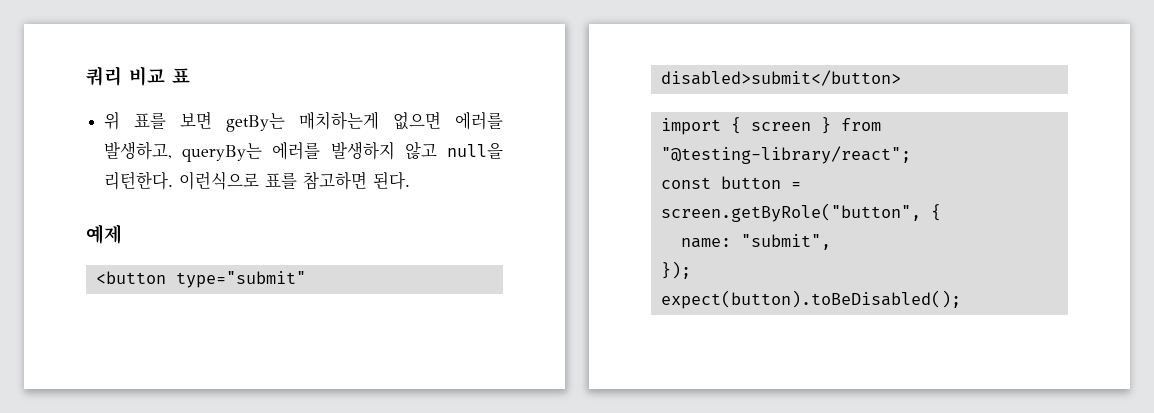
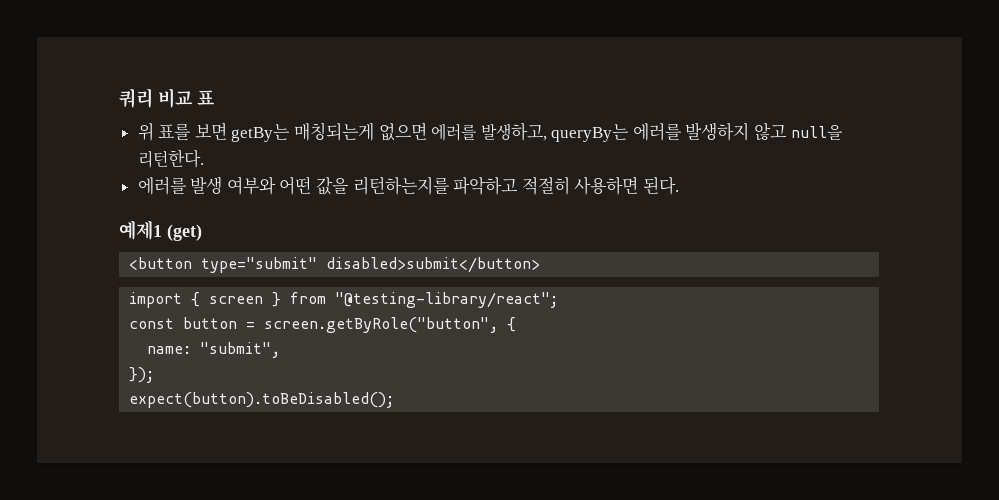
- 위 표를 보면 getBy는 매치하는게 없으면 에러를 발생하고, queryBy는 에러를 발생하지 않고 null을 리턴한다. 이런식으로 표를 참고하면 된다.
+ 위 표를 보면 getBy는 매칭되는게 없으면 에러를 발생하고, queryBy는 에러를 발생하지 않고 null을 리턴한다.
+ 에러를 발생 여부와 어떤 값을 리턴하는지를 파악하고 적절히 사용하면 된다.
- 예제
+ 예제1 (get)

